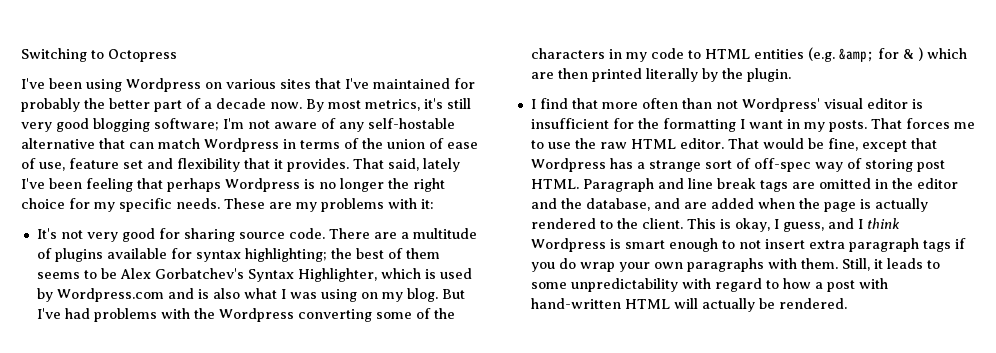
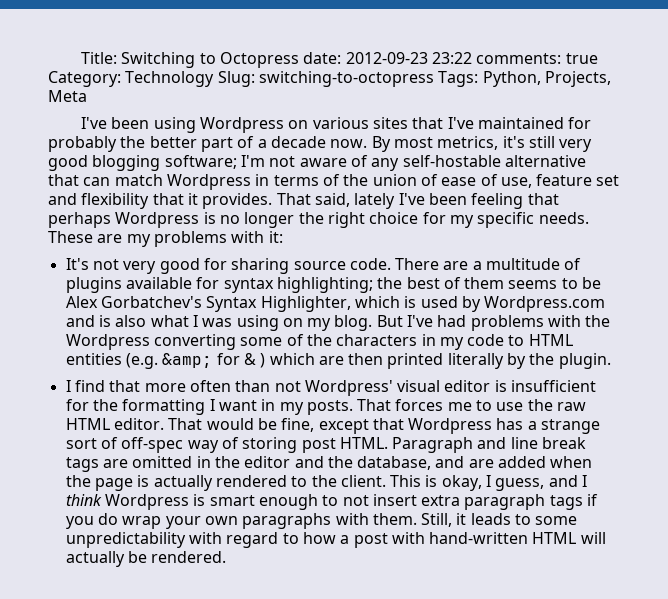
- Switching to Octopress
+ Title: Switching to Octopress date: 2012-09-23 23:22 comments: true Category: Technology Slug: switching-to-octopress Tags: Python, Projects, Meta

